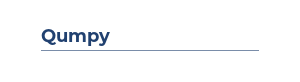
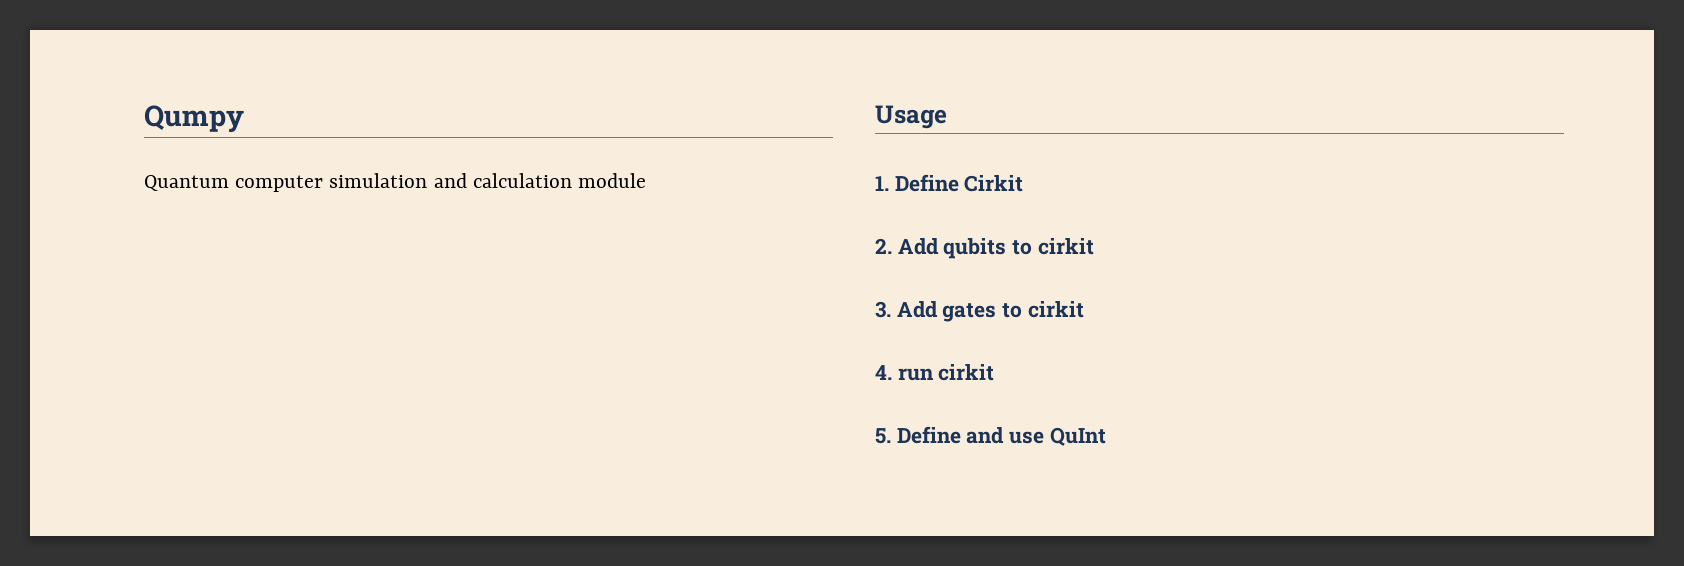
+ Quantum computer simulation and calculation module
+ Usage
+ 1. Define Cirkit
+ 2. Add qubits to cirkit
+ 3. Add gates to cirkit
+ 4. run cirkit
+ 5. Define and use QuInt

